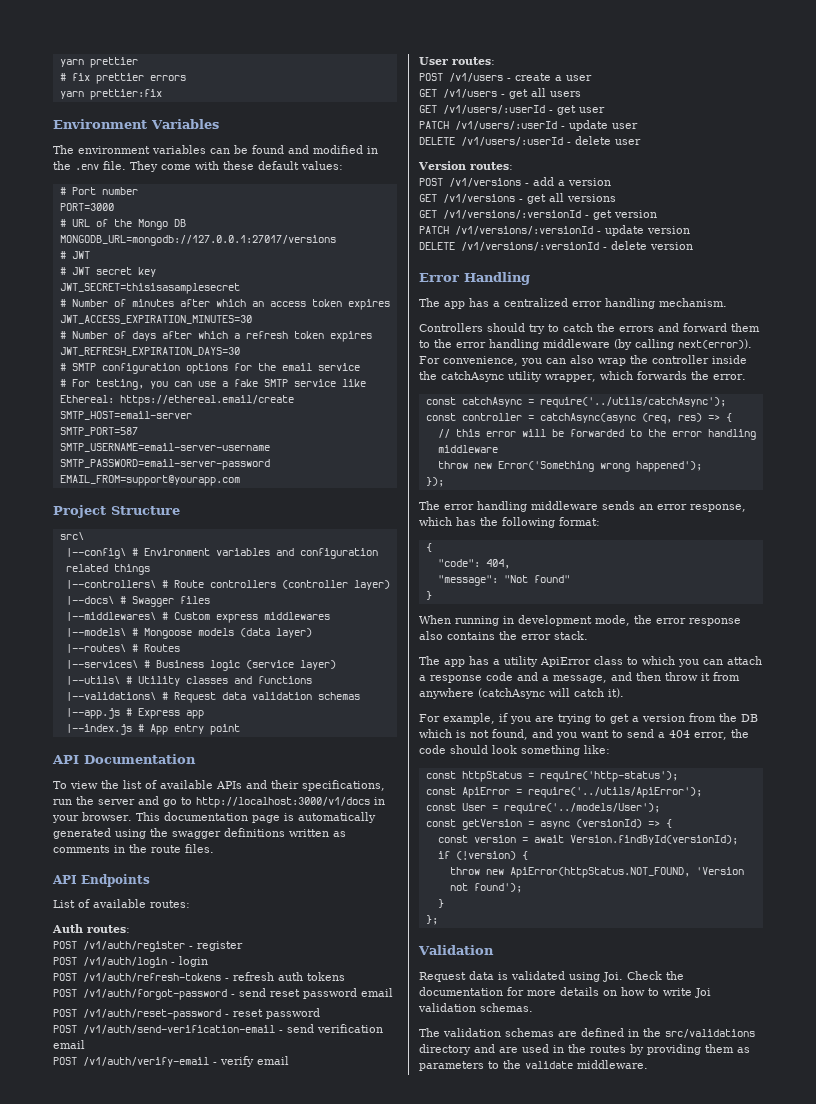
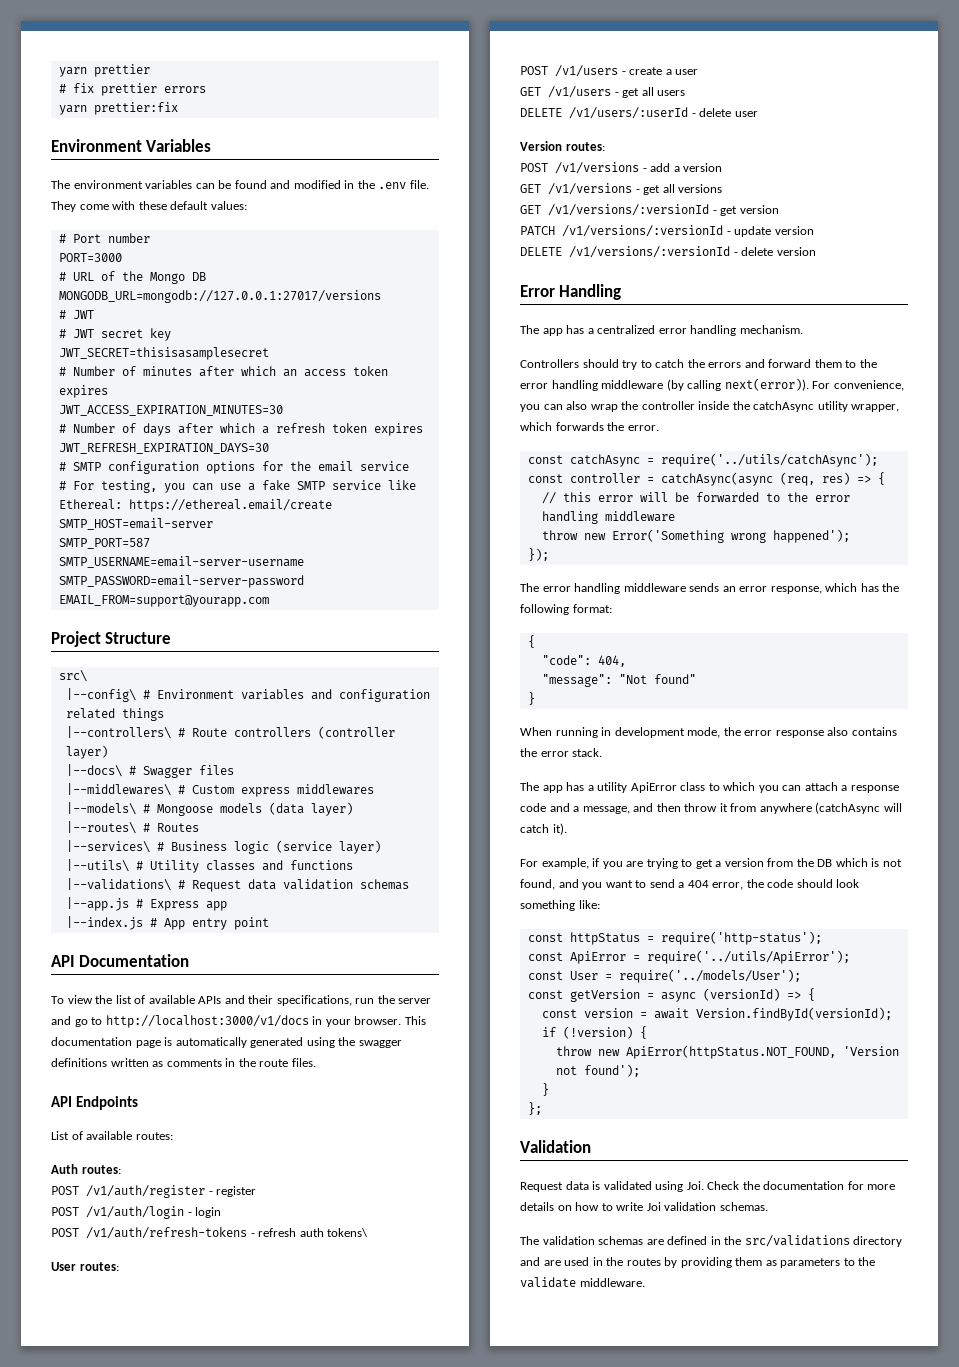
- POST /v1/auth/refresh-tokens - refresh auth tokens
- POST /v1/auth/forgot-password - send reset password email
- POST /v1/auth/reset-password - reset password
- POST /v1/auth/send-verification-email - send verification email
- POST /v1/auth/verify-email - verify email
+ POST /v1/auth/refresh-tokens - refresh auth tokens\
- GET /v1/users/:userId - get user
- PATCH /v1/users/:userId - update user

